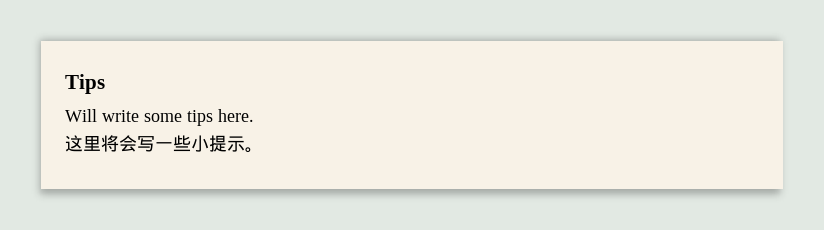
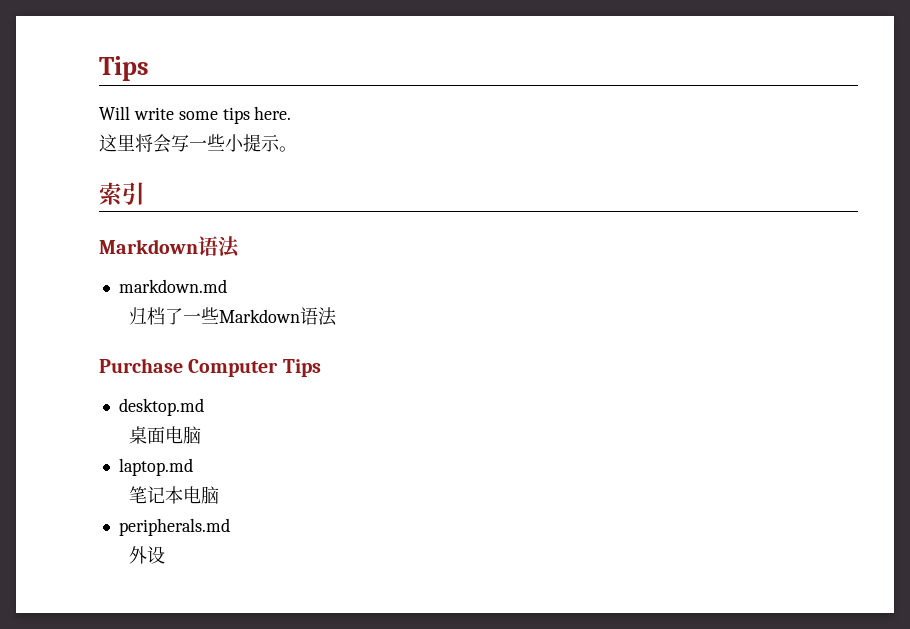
+ 索引
+ Markdown语法
+ markdown.md
+ 归档了一些Markdown语法
+ Purchase Computer Tips
+ desktop.md
+ 桌面电脑
+ laptop.md
+ 笔记本电脑
+ peripherals.md
+ 外设

